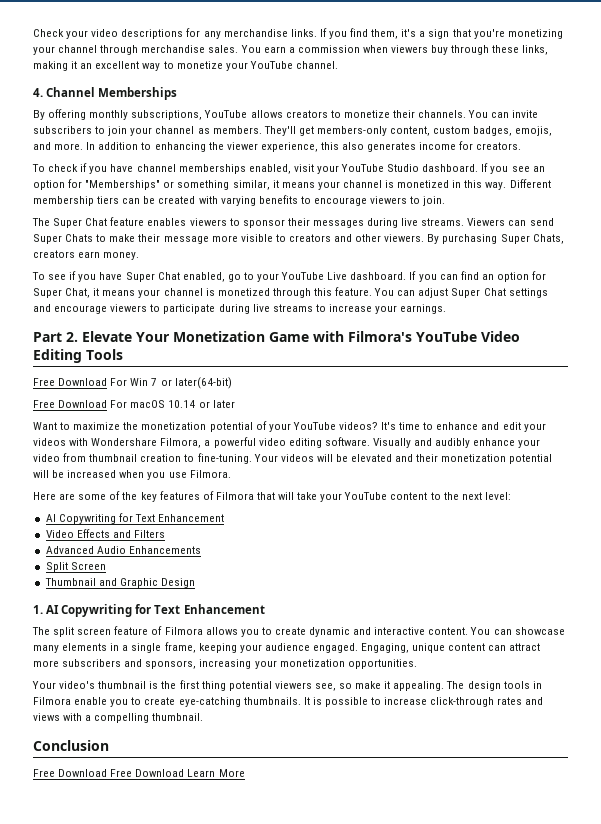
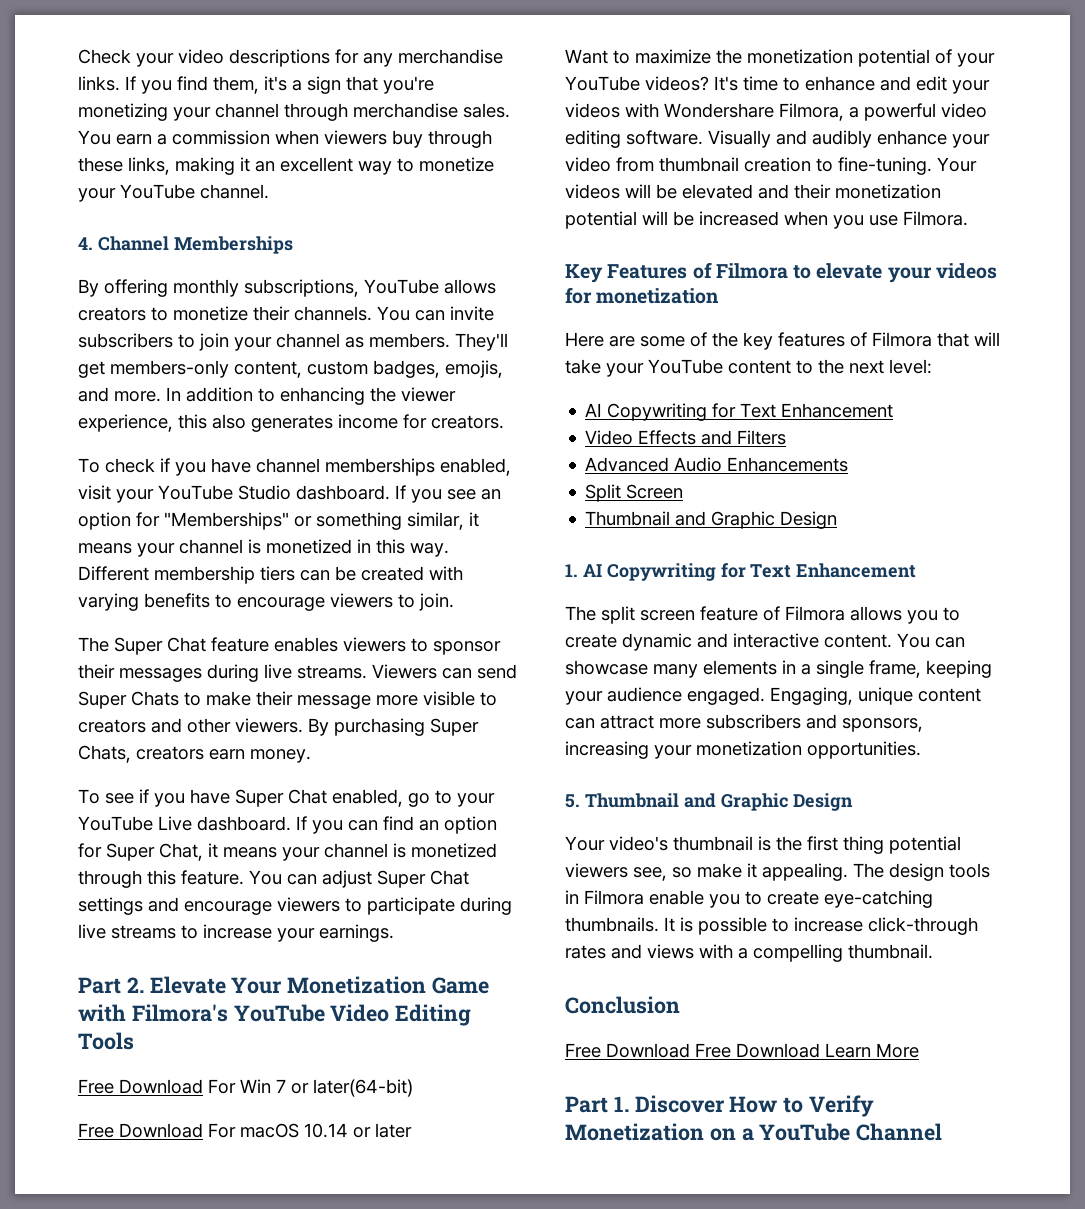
+ Key Features of Filmora to elevate your videos for monetization
+ 5. Thumbnail and Graphic Design
+ Part 1. Discover How to Verify Monetization on a YouTube Channel

